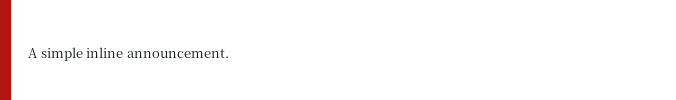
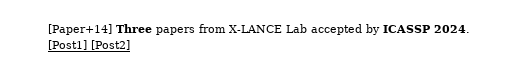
- A simple inline announcement.
+ [Paper+14] Three papers from X-LANCE Lab accepted by ICASSP 2024. [Post1] [Post2]

